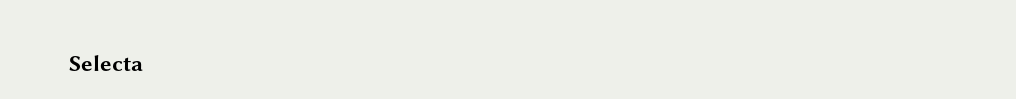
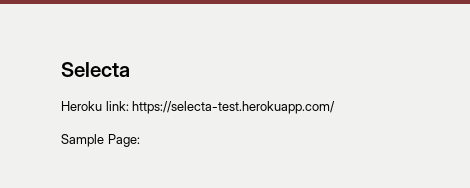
+ Heroku link: https://selecta-test.herokuapp.com/
+ Sample Page:

